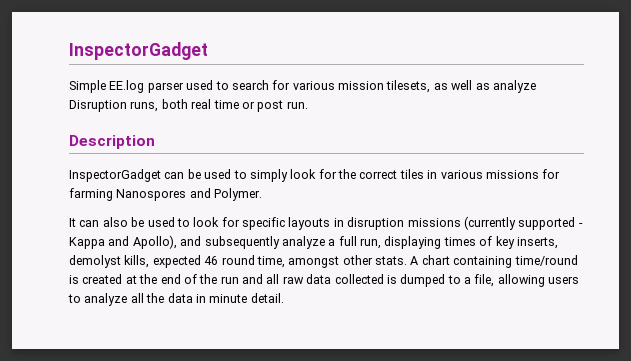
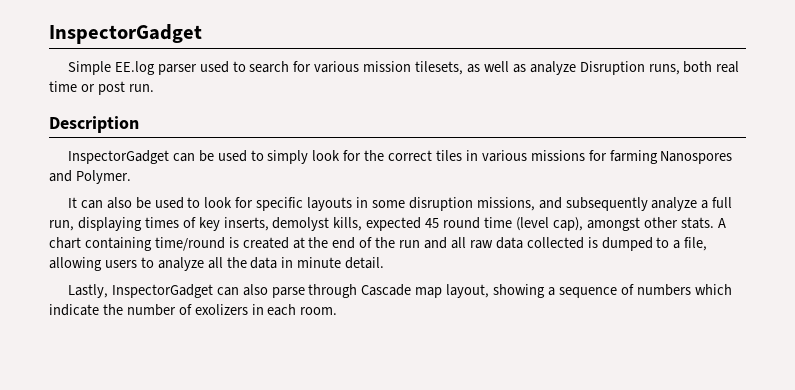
- It can also be used to look for specific layouts in disruption missions (currently supported - Kappa and Apollo), and subsequently analyze a full run, displaying times of key inserts, demolyst kills, expected 46 round time, amongst other stats.
+ It can also be used to look for specific layouts in some disruption missions, and subsequently analyze a full run, displaying times of key inserts, demolyst kills, expected 45 round time (level cap), amongst other stats.
+ Lastly, InspectorGadget can also parse through Cascade map layout, showing a sequence of numbers which indicate the number of exolizers in each room.

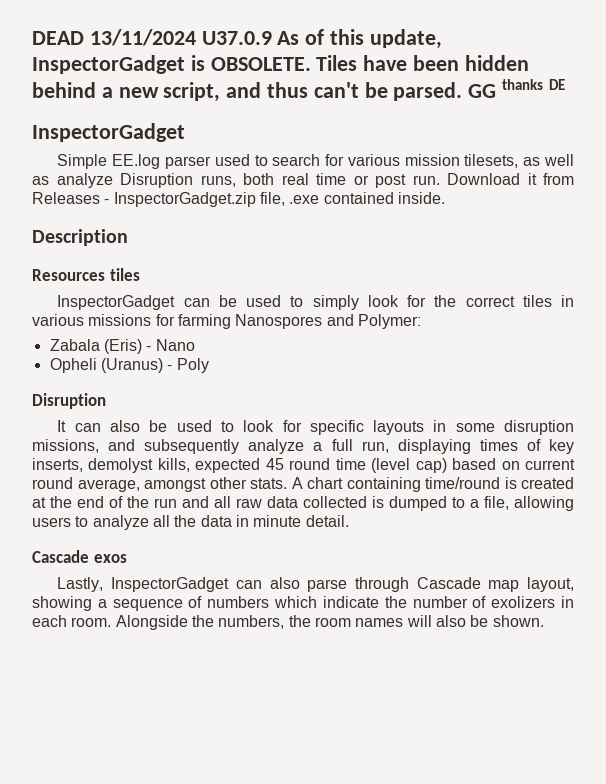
+ DEAD 13/11/2024 U37.0.9 As of this update, InspectorGadget is OBSOLETE. Tiles have been hidden behind a new script, and thus can't be parsed. GG thanks DE
+ Download it from Releases - InspectorGadget.zip file, .exe contained inside.
+ Resources tiles
- InspectorGadget can be used to simply look for the correct tiles in various missions for farming Nanospores and Polymer.
+ InspectorGadget can be used to simply look for the correct tiles in various missions for farming Nanospores and Polymer:
+ Zabala (Eris) - Nano
+ Opheli (Uranus) - Poly
+ Disruption
- It can also be used to look for specific layouts in some disruption missions, and subsequently analyze a full run, displaying times of key inserts, demolyst kills, expected 45 round time (level cap), amongst other stats.
+ It can also be used to look for specific layouts in some disruption missions, and subsequently analyze a full run, displaying times of key inserts, demolyst kills, expected 45 round time (level cap) based on current round average, amongst other stats.
+ Cascade exos
+ Alongside the numbers, the room names will also be shown.

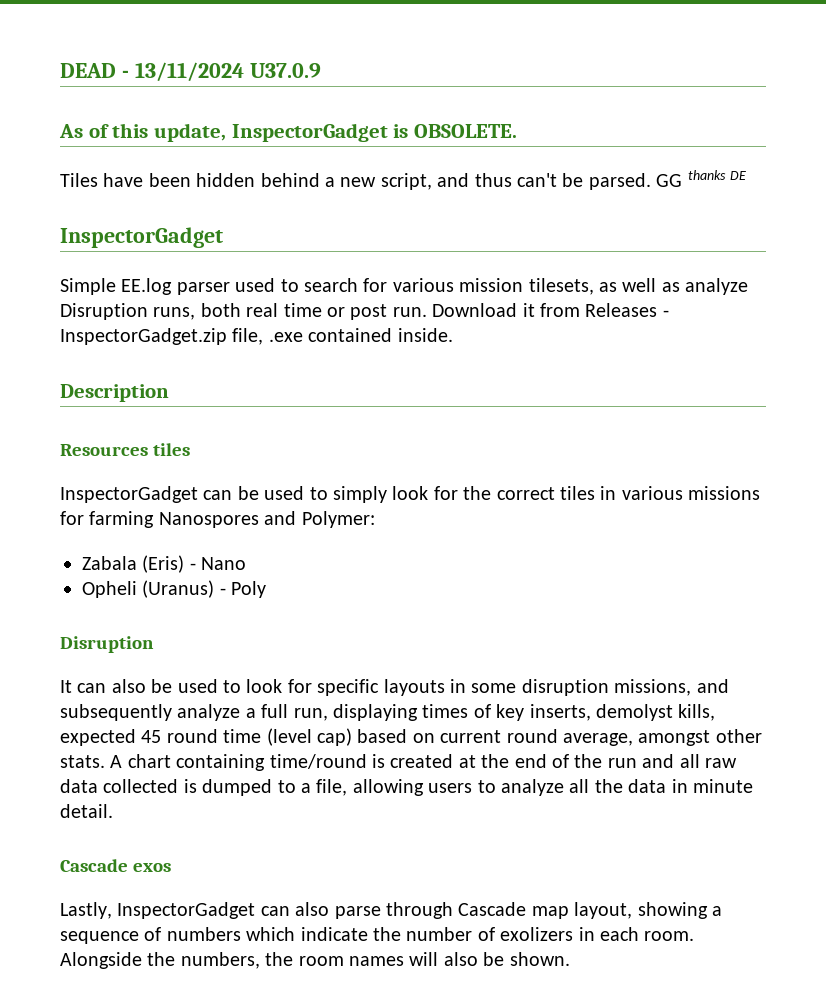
- DEAD 13/11/2024 U37.0.9 As of this update, InspectorGadget is OBSOLETE. Tiles have been hidden behind a new script, and thus can't be parsed.
+ DEAD - 13/11/2024 U37.0.9
+ As of this update, InspectorGadget is OBSOLETE.
+ Tiles have been hidden behind a new script, and thus can't be parsed.

